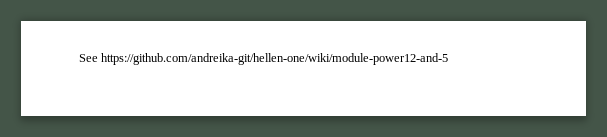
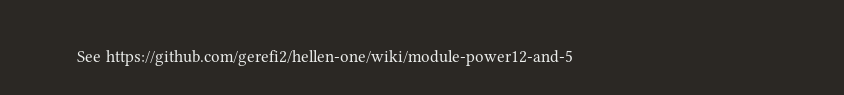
- See https://github.com/andreika-git/hellen-one/wiki/module-power12-and-5
+ See https://github.com/gerefi2/hellen-one/wiki/module-power12-and-5

